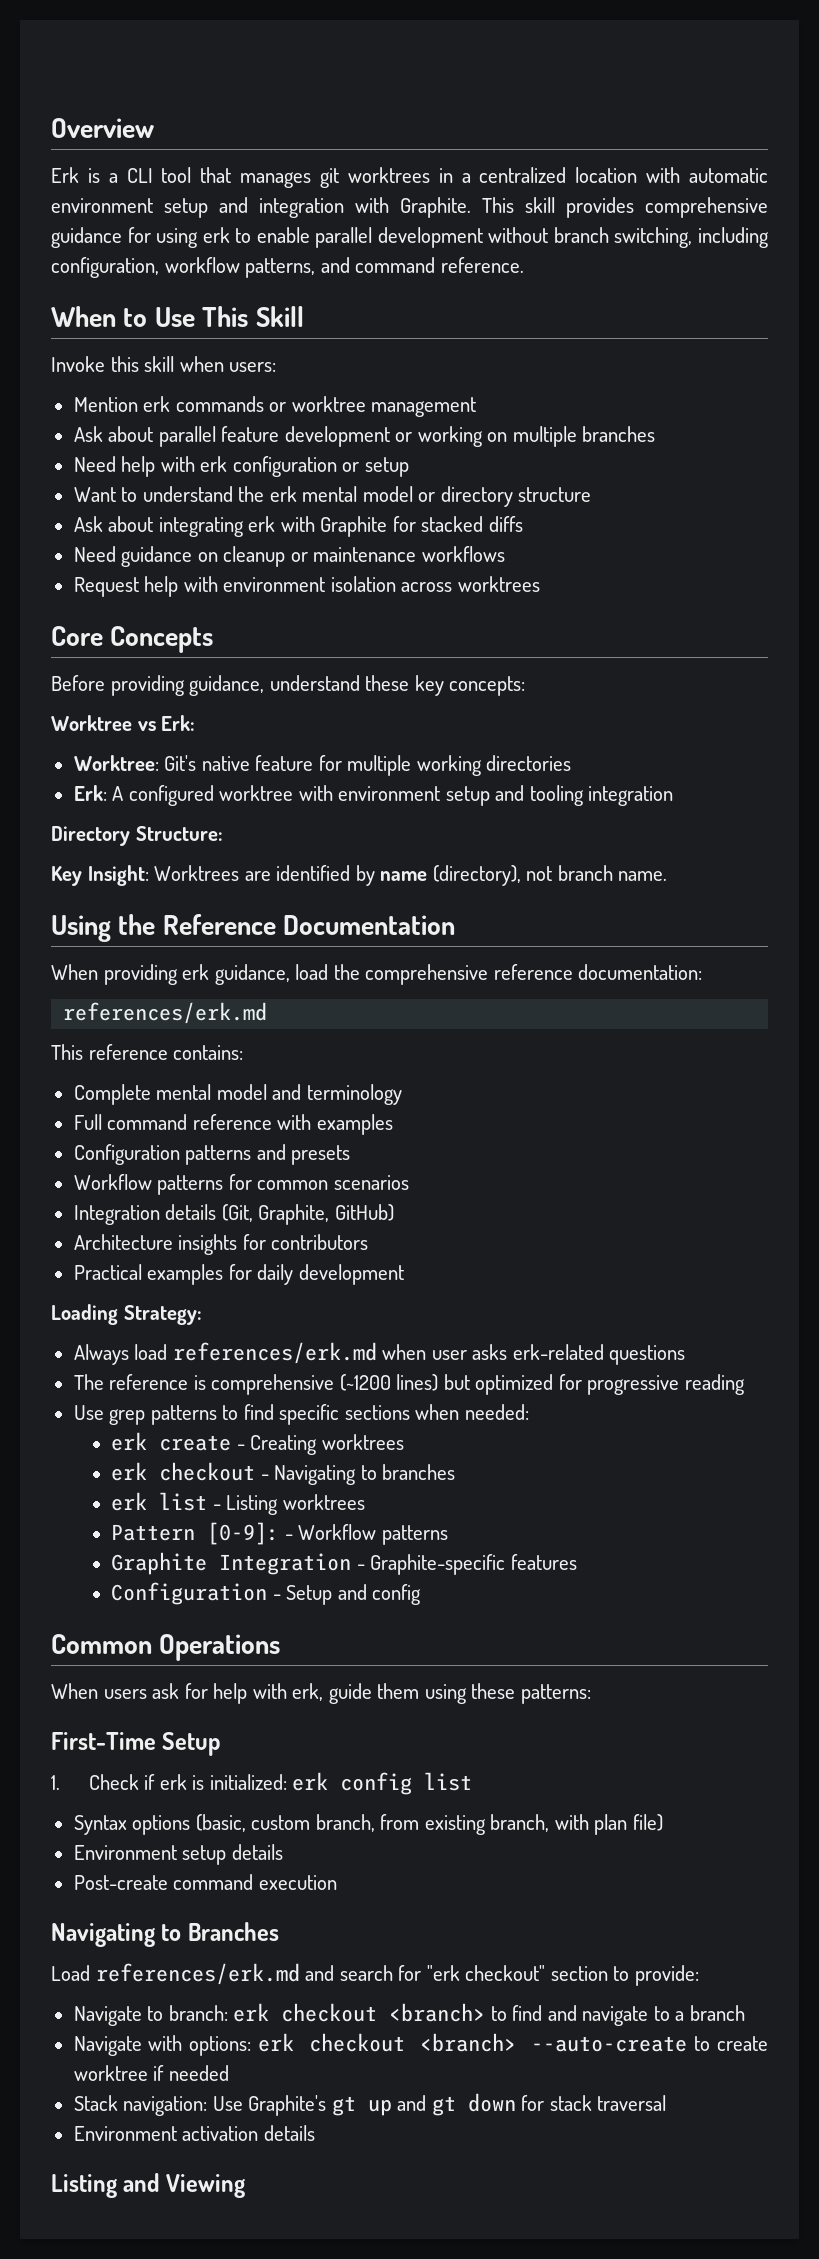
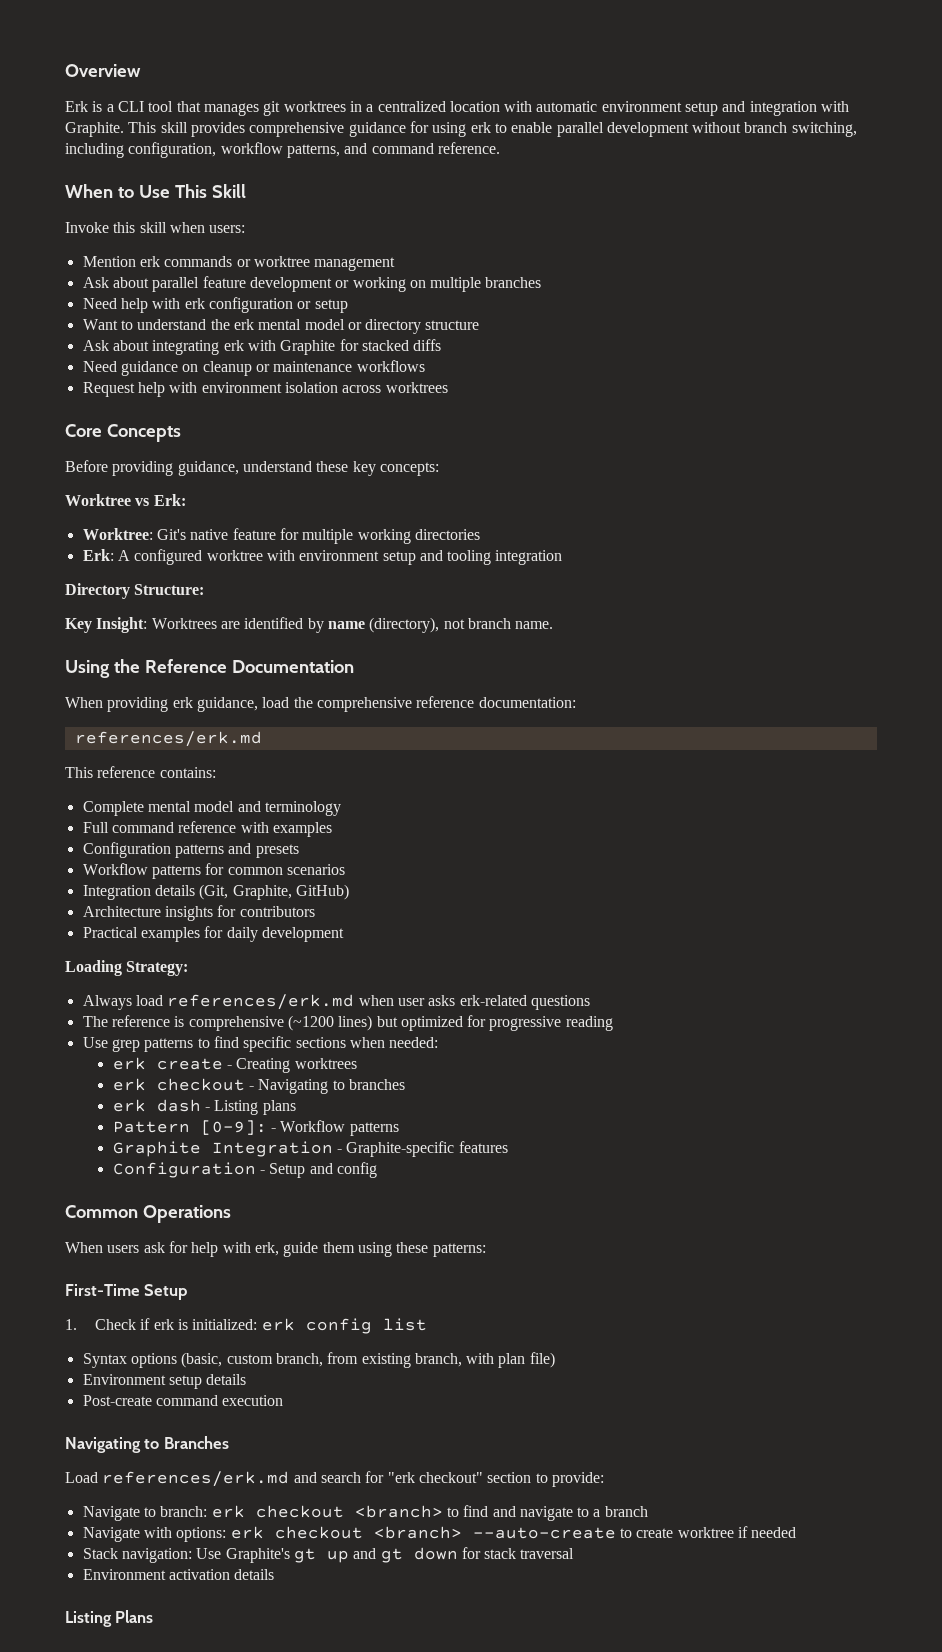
- erk list - Listing worktrees
+ erk dash - Listing plans
- Listing and Viewing
+ Listing Plans

